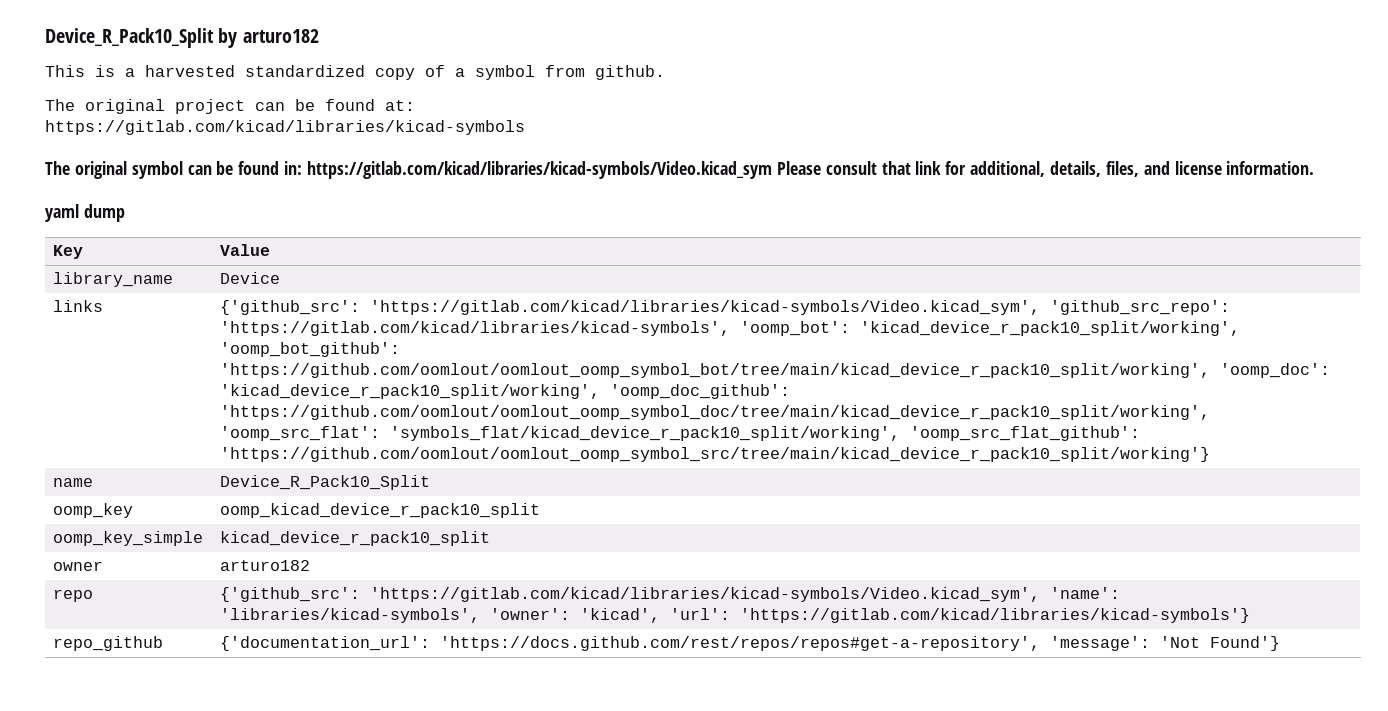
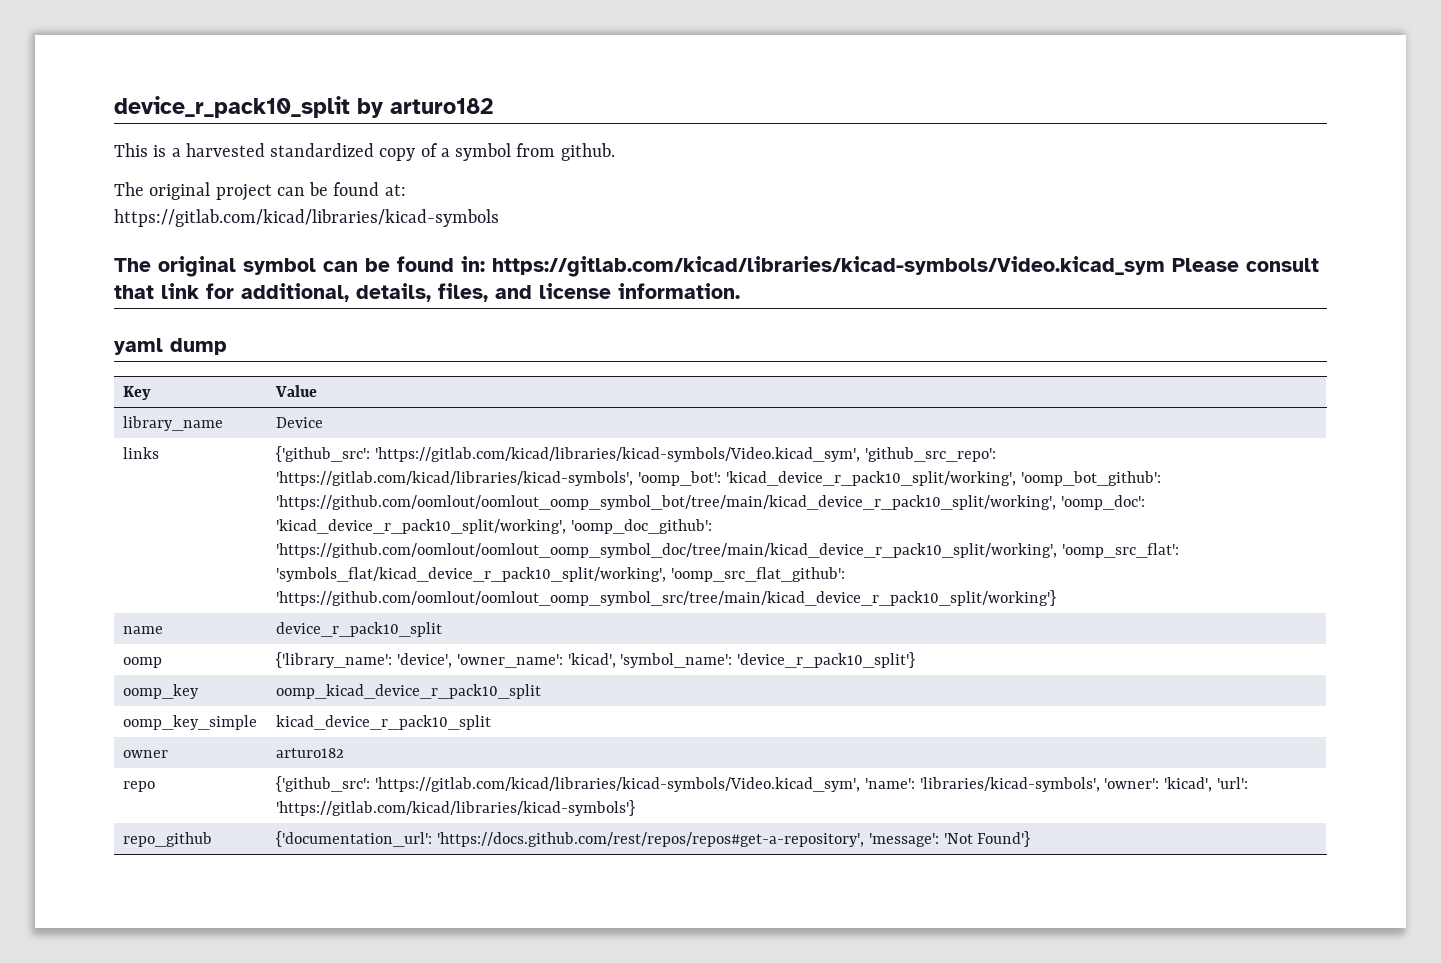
- Device_R_Pack10_Split by arturo182
+ device_r_pack10_split by arturo182
- name | Device_R_Pack10_Split
+ name | device_r_pack10_split
+ oomp | {'library_name': 'device', 'owner_name': 'kicad', 'symbol_name': 'device_r_pack10_split'}

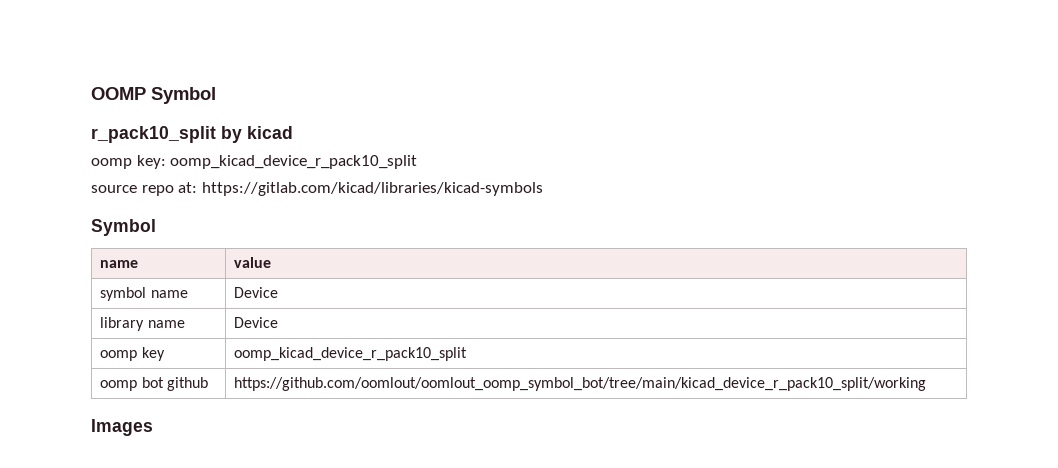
- device_r_pack10_split by arturo182
- This is a harvested standardized copy of a symbol from github.
- The original project can be found at:
- https://gitlab.com/kicad/libraries/kicad-symbols
- The original symbol can be found in: https://gitlab.com/kicad/libraries/kicad-symbols/Video.kicad_sym Please consult that link for additional, details, files, and license information.
- yaml dump
- Key | Value
- library_name | Device
- links | {'github_src': 'https://gitlab.com/kicad/libraries/kicad-symbols/Video.kicad_sym', 'github_src_repo': 'https://gitlab.com/kicad/libraries/kicad-symbols', 'oomp_bot': 'kicad_device_r_pack10_split/working', 'oomp_bot_github': 'https://github.com/oomlout/oomlout_oomp_symbol_bot/tree/main/kicad_device_r_pack10_split/working', 'oomp_doc': 'kicad_device_r_pack10_split/working', 'oomp_doc_github': 'https://github.com/oomlout/oomlout_oomp_symbol_doc/tree/main/kicad_device_r_pack10_split/working', 'oomp_src_flat': 'symbols_flat/kicad_device_r_pack10_split/working', 'oomp_src_flat_github': 'https://github.com/oomlout/oomlout_oomp_symbol_src/tree/main/kicad_device_r_pack10_split/working'}
- name | device_r_pack10_split
- oomp | {'library_name': 'device', 'owner_name': 'kicad', 'symbol_name': 'device_r_pack10_split'}
- oomp_key | oomp_kicad_device_r_pack10_split
- oomp_key_simple | kicad_device_r_pack10_split
- owner | arturo182
- repo | {'github_src': 'https://gitlab.com/kicad/libraries/kicad-symbols/Video.kicad_sym', 'name': 'libraries/kicad-symbols', 'owner': 'kicad', 'url': 'https://gitlab.com/kicad/libraries/kicad-symbols'}
- repo_github | {'documentation_url': 'https://docs.github.com/rest/repos/repos#get-a-repository', 'message': 'Not Found'}
+ OOMP Symbol
+ r_pack10_split by kicad
+ oomp key: oomp_kicad_device_r_pack10_split
+ source repo at: https://gitlab.com/kicad/libraries/kicad-symbols
+ Symbol
+ name | value
+ symbol name | Device
+ library name | Device
+ oomp key | oomp_kicad_device_r_pack10_split
+ oomp bot github | https://github.com/oomlout/oomlout_oomp_symbol_bot/tree/main/kicad_device_r_pack10_split/working
+ Images

